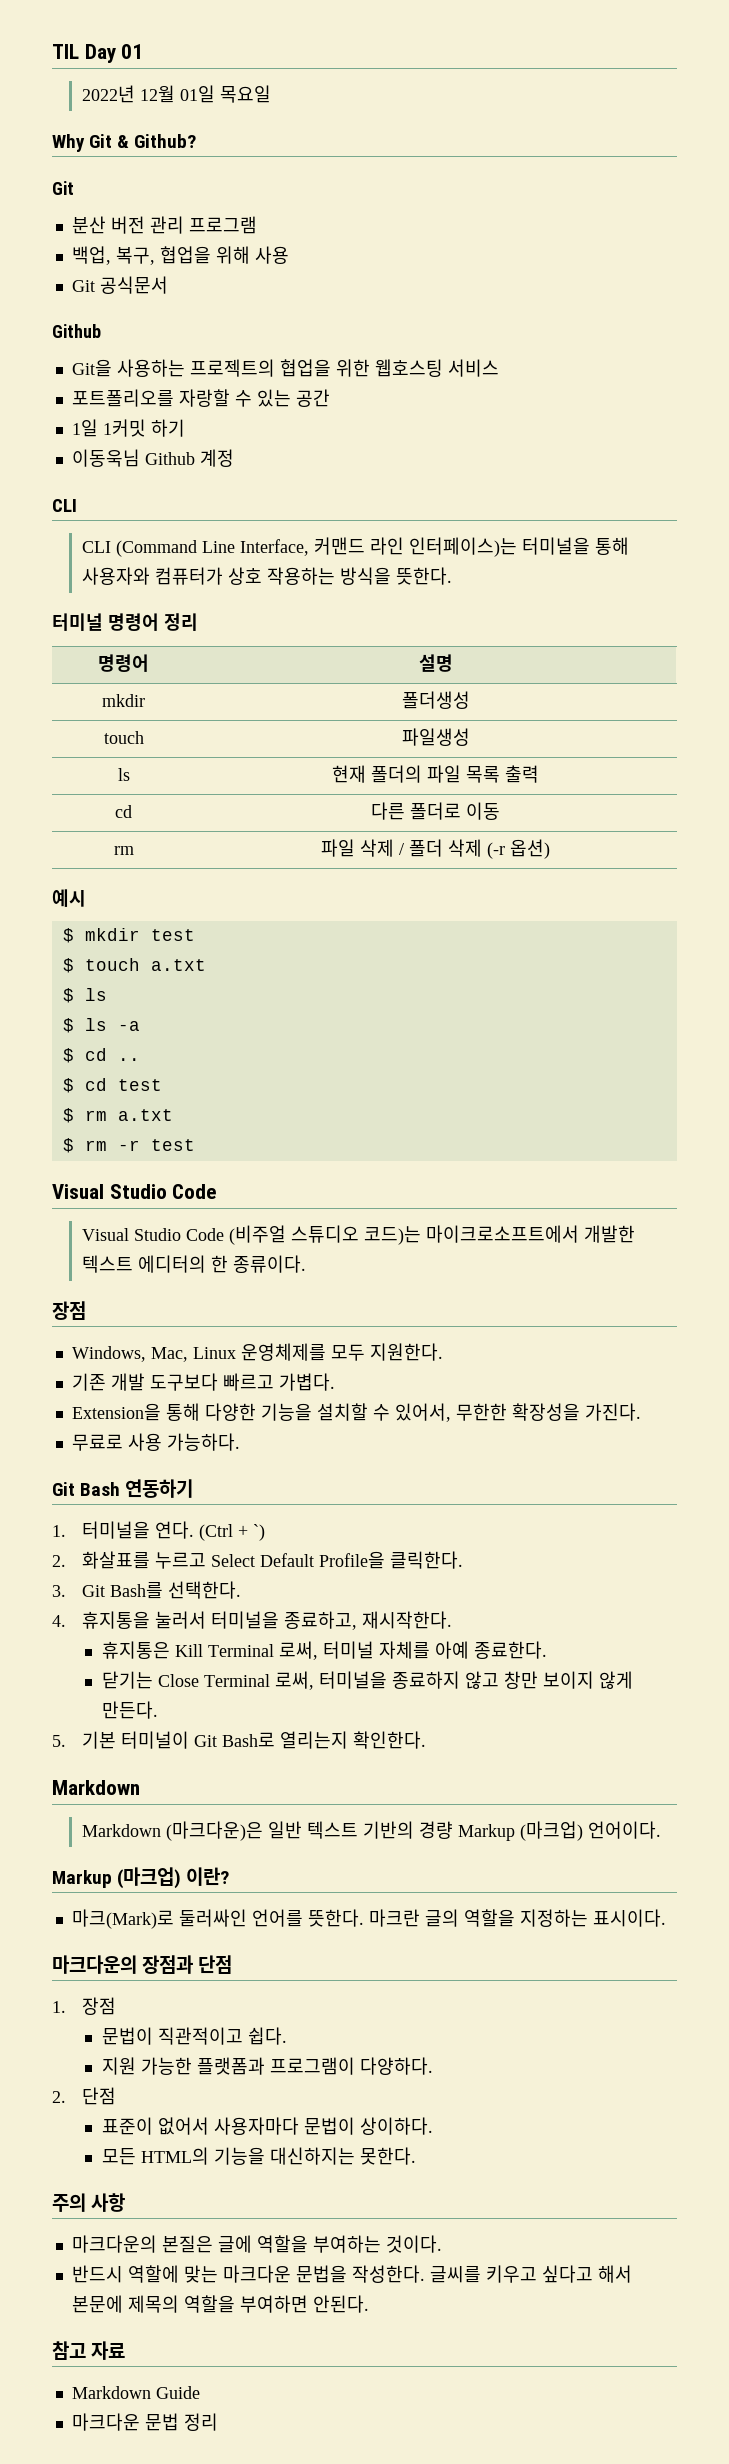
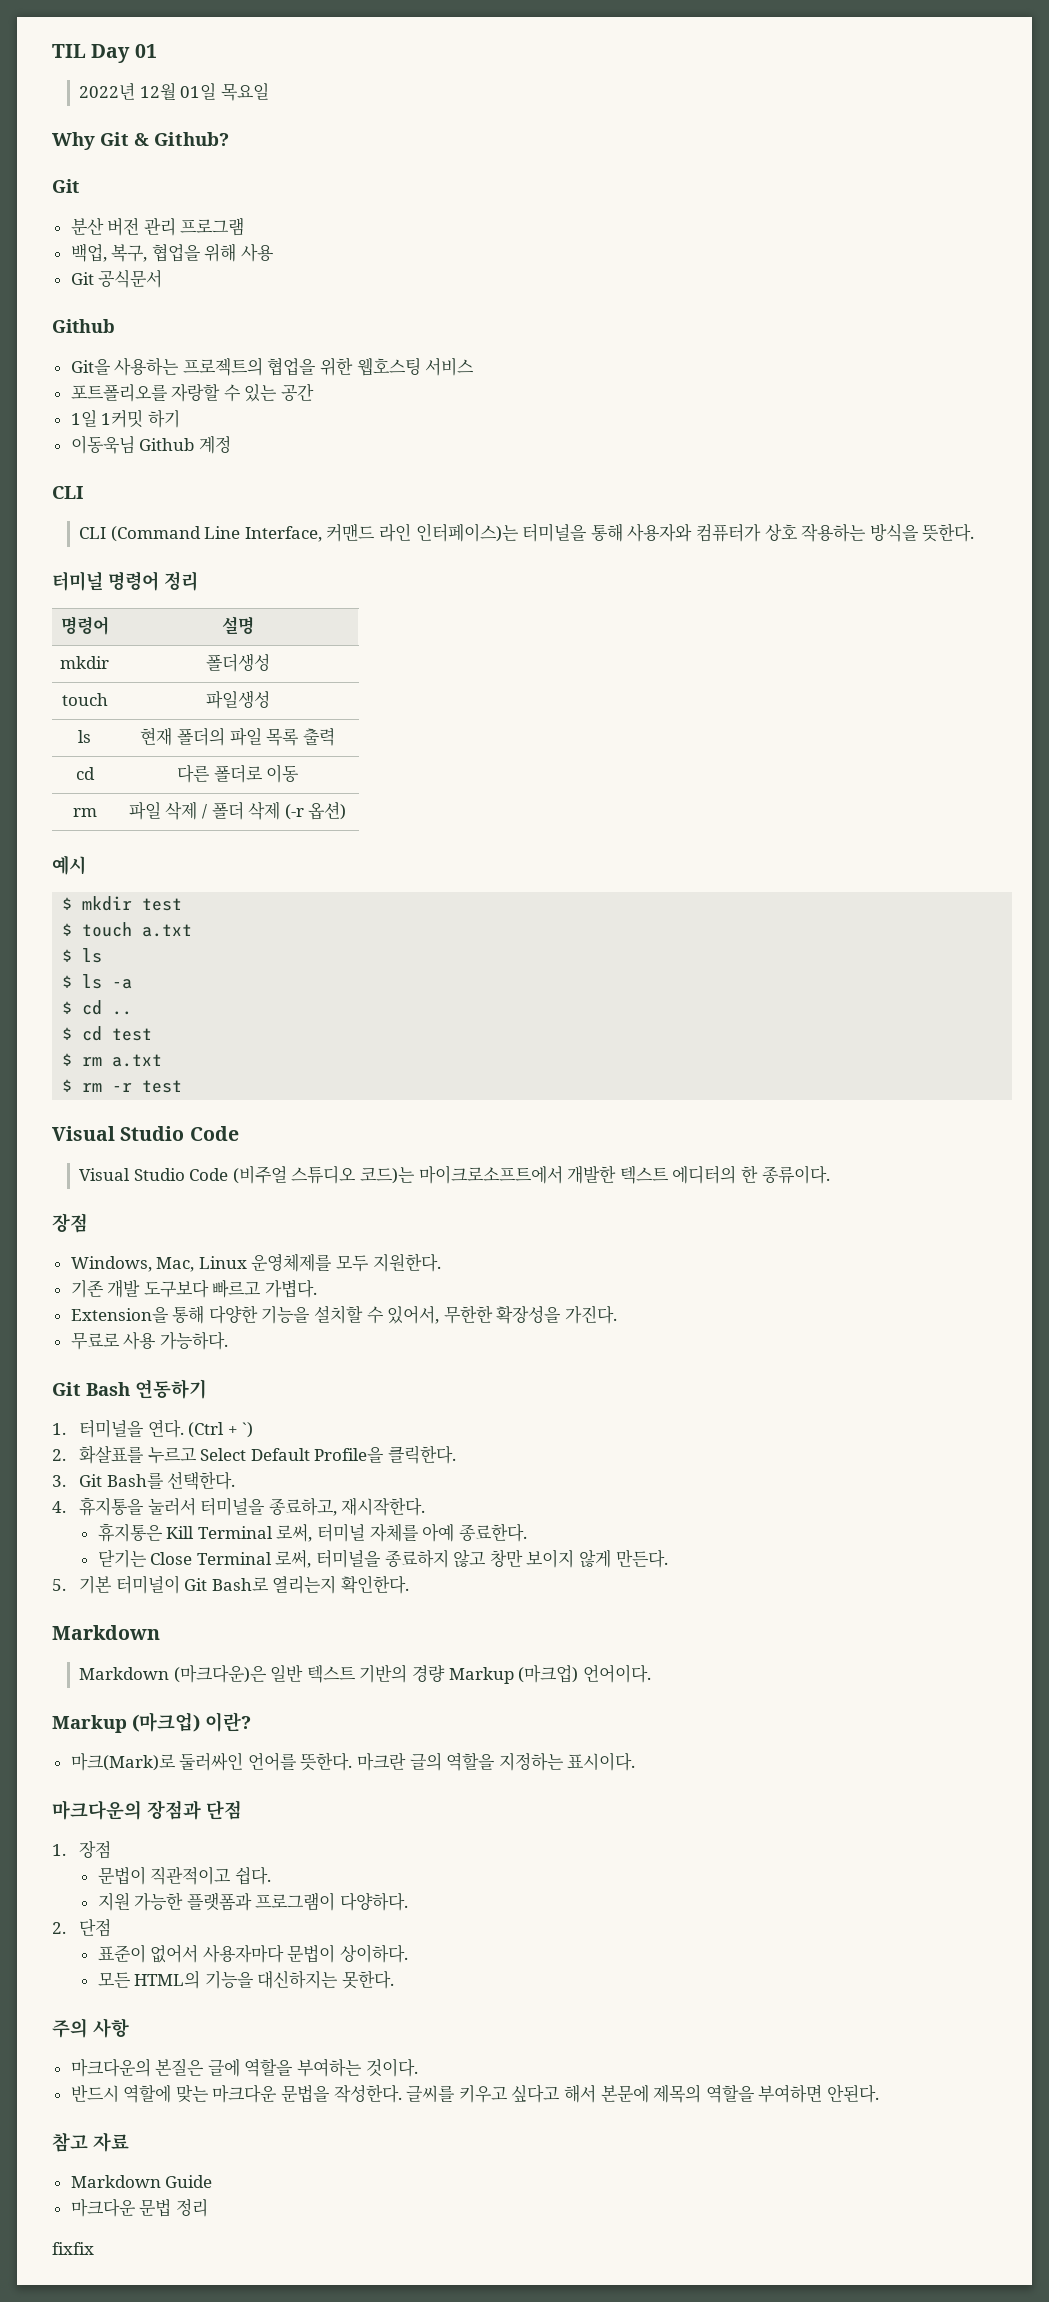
+ fixfix

